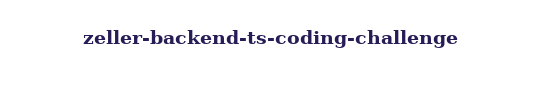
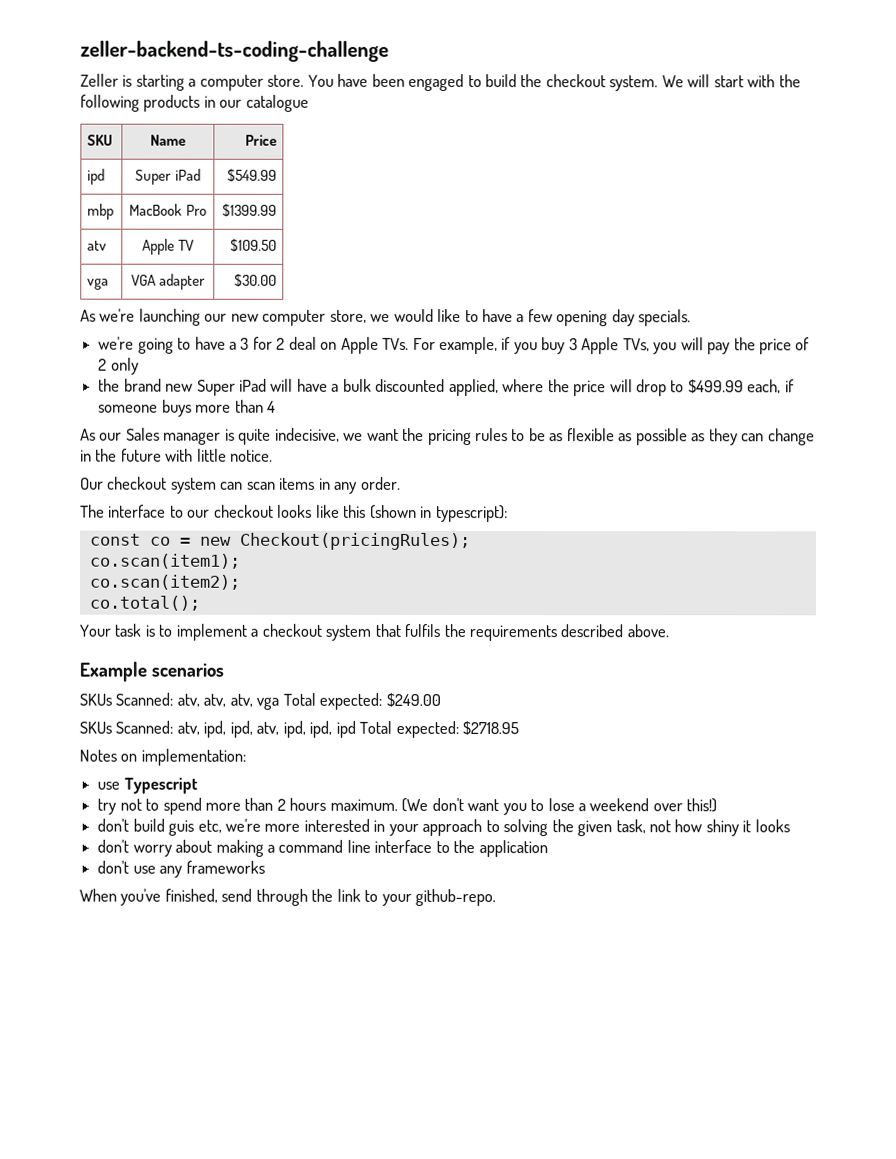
+ Zeller is starting a computer store. You have been engaged to build the checkout system. We will start with the following products in our catalogue
+ SKU | Name | Price
+ ipd | Super iPad | $549.99
+ mbp | MacBook Pro | $1399.99
+ atv | Apple TV | $109.50
+ vga | VGA adapter | $30.00
+ As we're launching our new computer store, we would like to have a few opening day specials.
+ we're going to have a 3 for 2 deal on Apple TVs. For example, if you buy 3 Apple TVs, you will pay the price of 2 only
+ the brand new Super iPad will have a bulk discounted applied, where the price will drop to $499.99 each, if someone buys more than 4
+ As our Sales manager is quite indecisive, we want the pricing rules to be as flexible as possible as they can change in the future with little notice.
+ Our checkout system can scan items in any order.
+ The interface to our checkout looks like this (shown in typescript):
+ const co = new Checkout(pricingRules);
+ co.scan(item1);
+ co.scan(item2);
+ co.total();
+ Your task is to implement a checkout system that fulfils the requirements described above.
+ Example scenarios
+ SKUs Scanned: atv, atv, atv, vga Total expected: $249.00
+ SKUs Scanned: atv, ipd, ipd, atv, ipd, ipd, ipd Total expected: $2718.95
+ Notes on implementation:
+ use Typescript
+ try not to spend more than 2 hours maximum. (We don't want you to lose a weekend over this!)
+ don't build guis etc, we're more interested in your approach to solving the given task, not how shiny it looks
+ don't worry about making a command line interface to the application
+ don't use any frameworks
+ When you've finished, send through the link to your github-repo.

